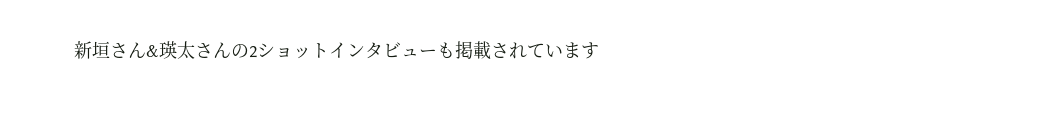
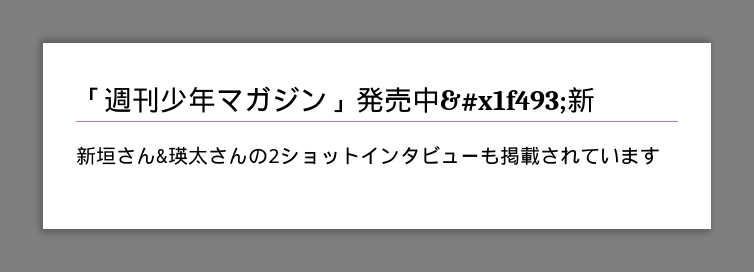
+ 「週刊少年マガジン」発売中&#x1f493;新

